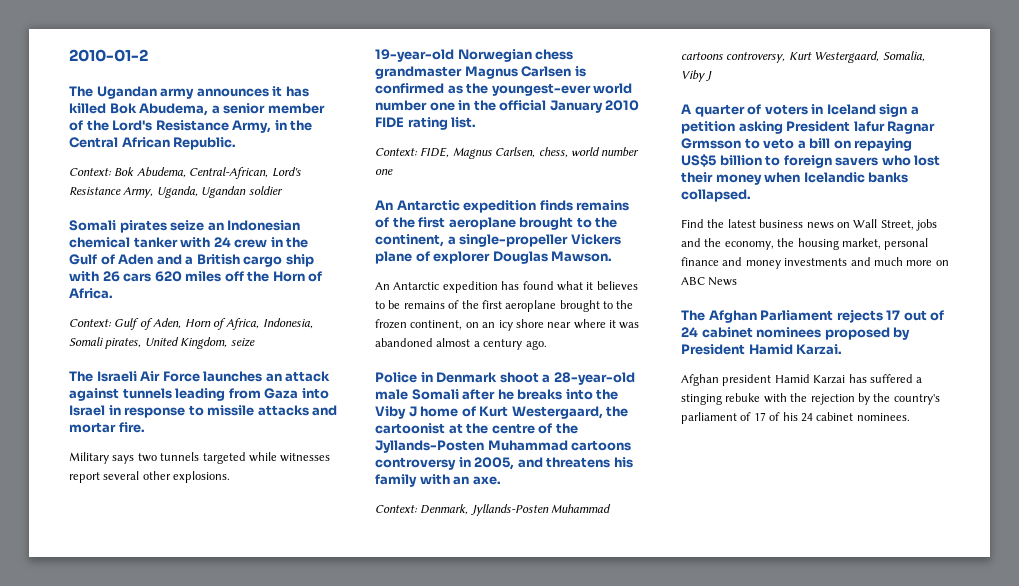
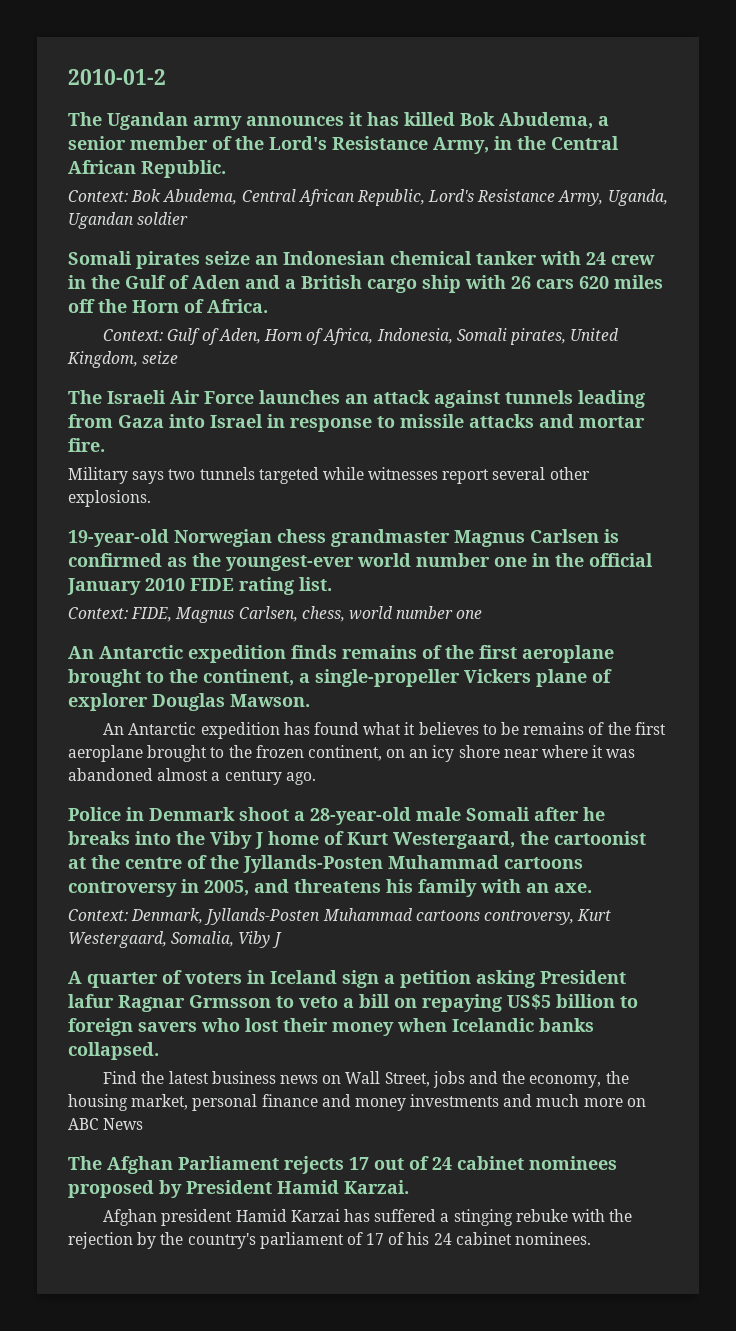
- Context: Bok Abudema, Central-African, Lord's Resistance Army, Uganda, Ugandan soldier
+ Context: Bok Abudema, Central African Republic, Lord's Resistance Army, Uganda, Ugandan soldier

